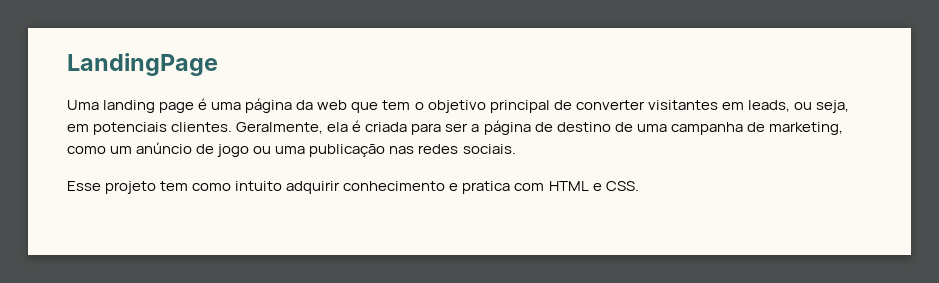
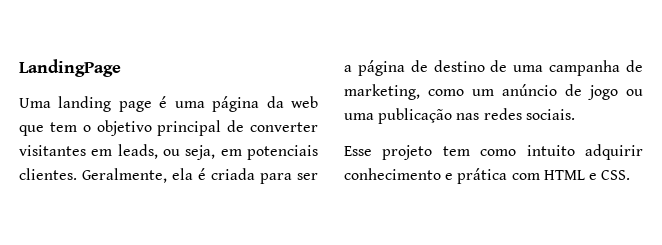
- Esse projeto tem como intuito adquirir conhecimento e pratica com HTML e CSS.
+ Esse projeto tem como intuito adquirir conhecimento e prática com HTML e CSS.

